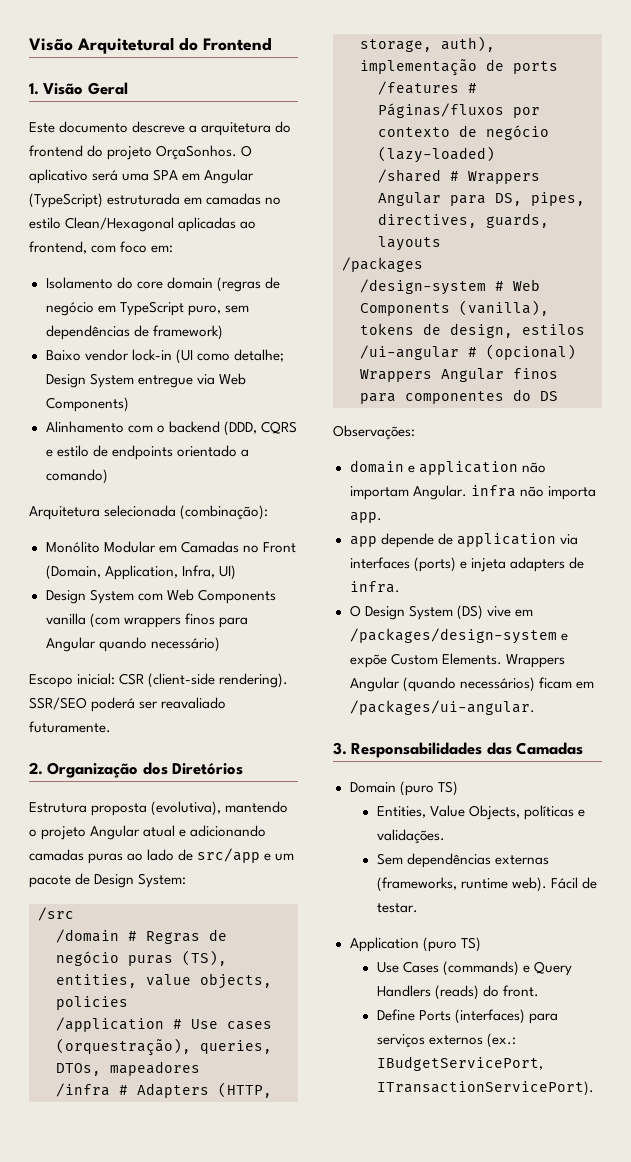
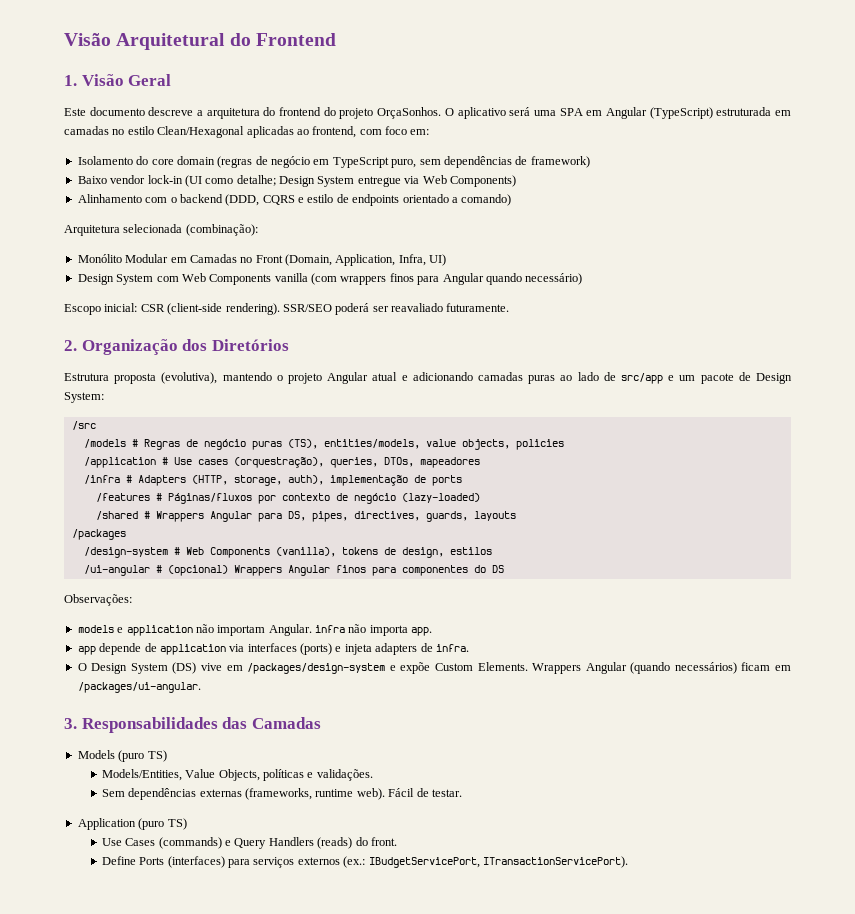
- /domain # Regras de negócio puras (TS), entities, value objects, policies
+ /models # Regras de negócio puras (TS), entities/models, value objects, policies
- domain e application não importam Angular. infra não importa app.
+ models e application não importam Angular. infra não importa app.
- Domain (puro TS)
- Entities, Value Objects, políticas e validações.
+ Models (puro TS)
+ Models/Entities, Value Objects, políticas e validações.

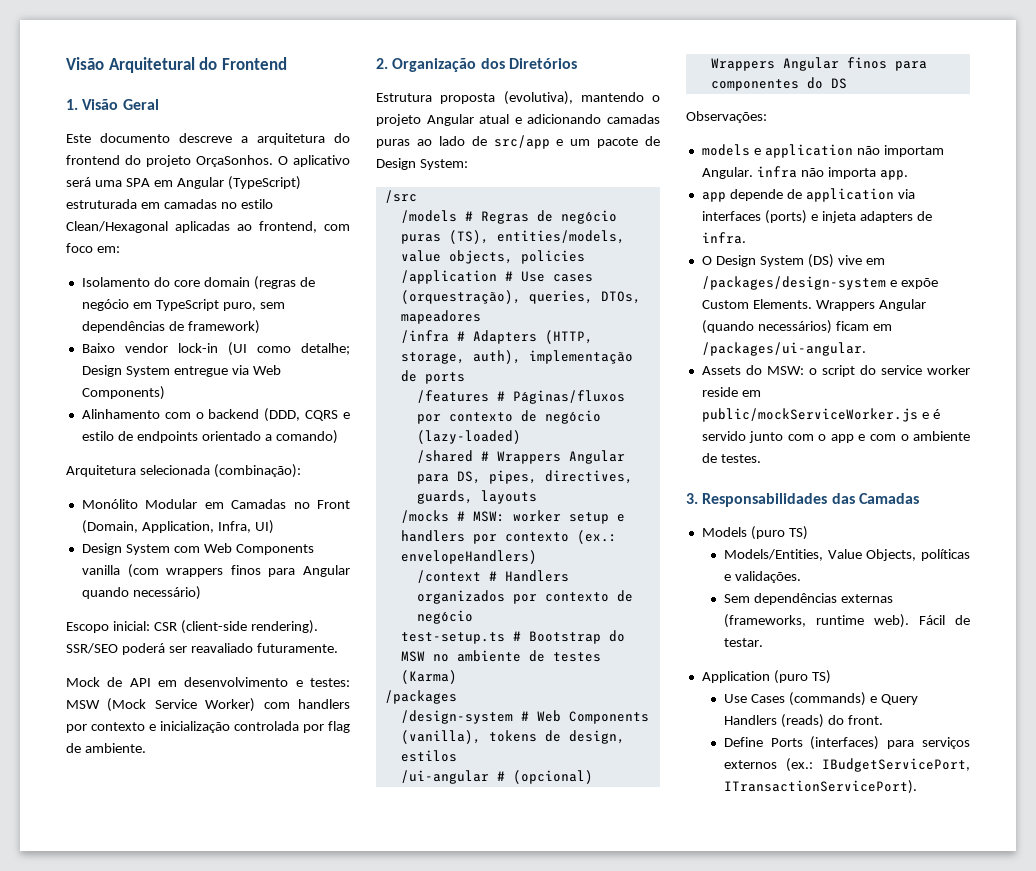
+ Mock de API em desenvolvimento e testes: MSW (Mock Service Worker) com handlers por contexto e inicialização controlada por flag de ambiente.
+ /mocks # MSW: worker setup e handlers por contexto (ex.: envelopeHandlers)
+ /context # Handlers organizados por contexto de negócio
+ test-setup.ts # Bootstrap do MSW no ambiente de testes (Karma)
+ Assets do MSW: o script do service worker reside em public/mockServiceWorker.js e é servido junto com o app e com o ambiente de testes.

